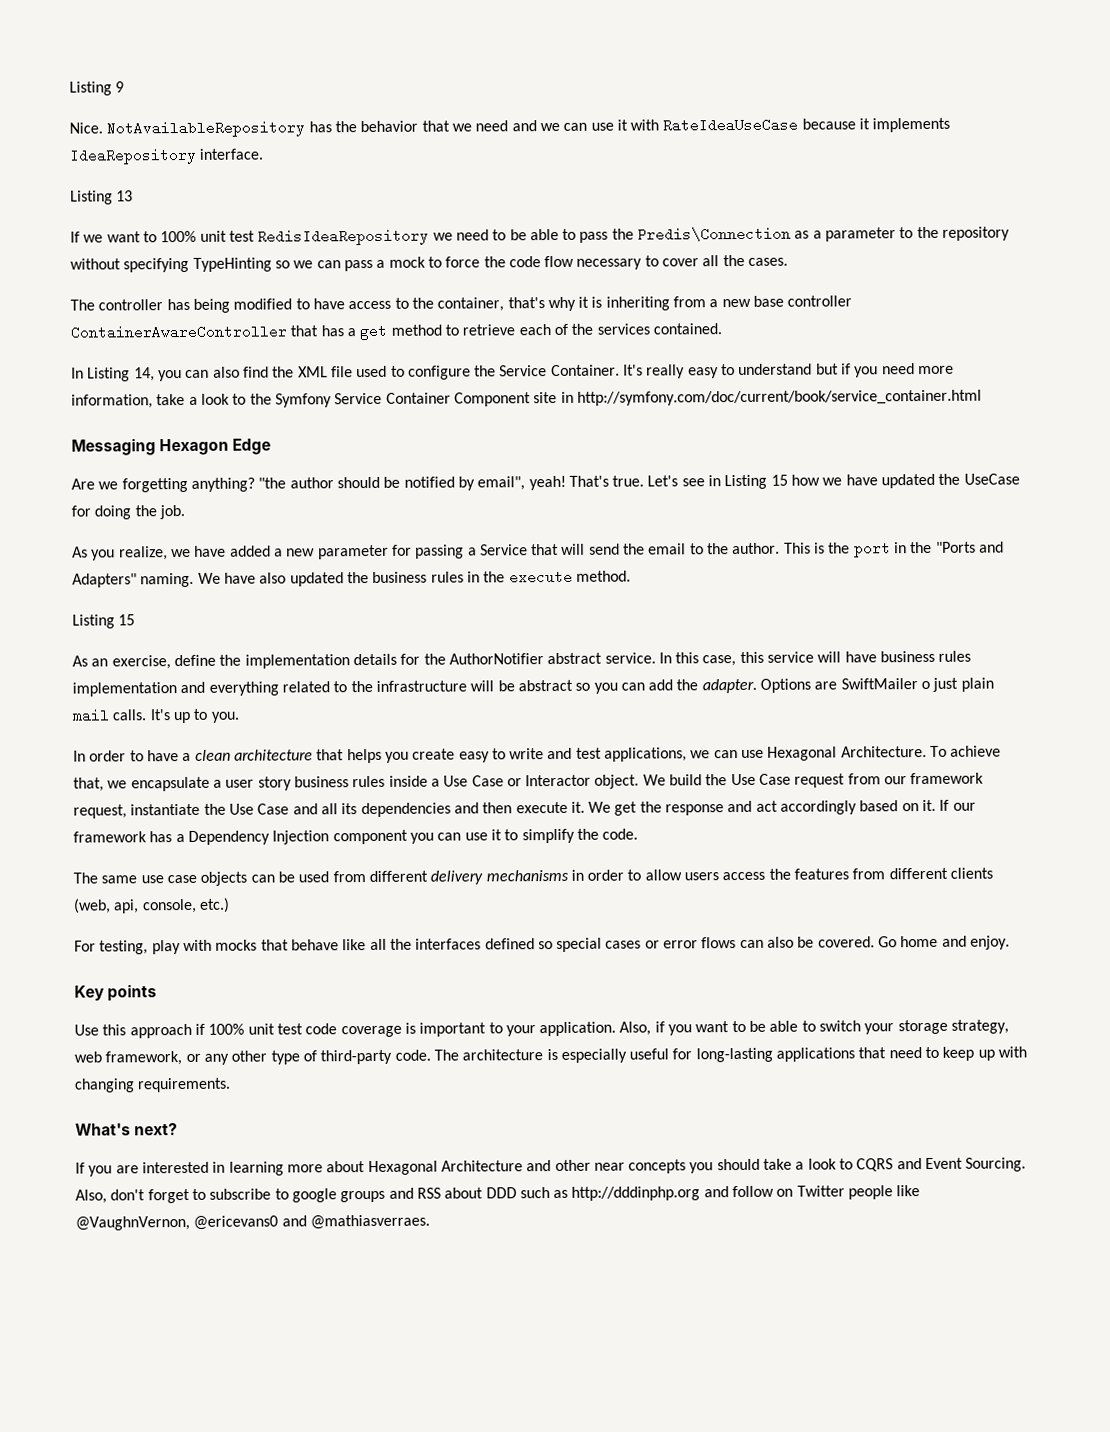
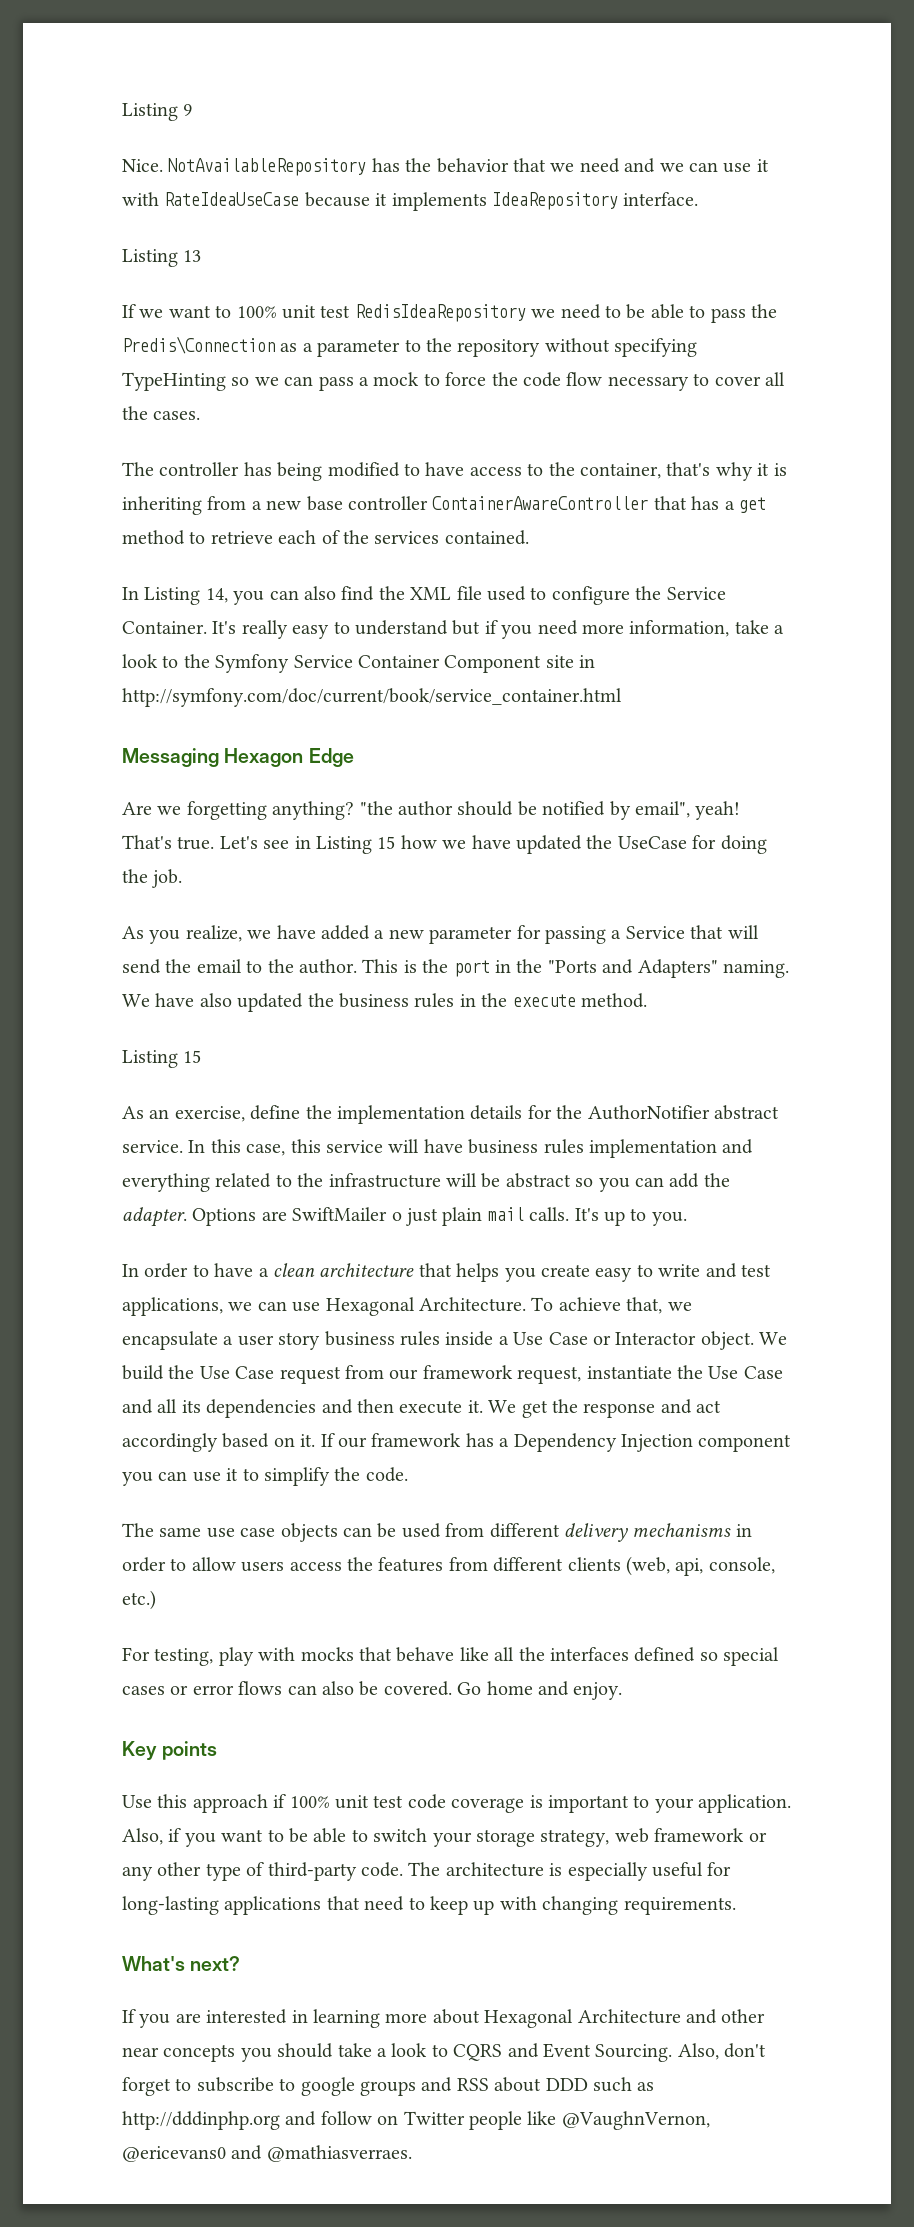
- Also, if you want to be able to switch your storage strategy, web framework, or any other type of third-party code.
+ Also, if you want to be able to switch your storage strategy, web framework or any other type of third-party code.

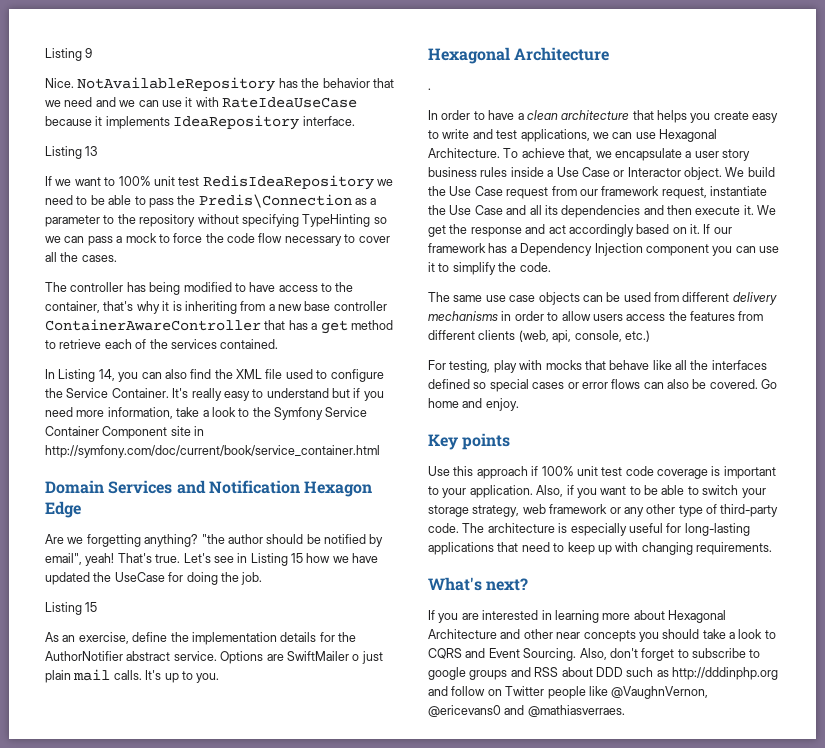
- Messaging Hexagon Edge
+ Domain Services and Notification Hexagon Edge
- As you realize, we have added a new parameter for passing a Service that will send the email to the author. This is the port in the "Ports and Adapters" naming. We have also updated the business rules in the execute method.
- In this case, this service will have business rules implementation and everything related to the infrastructure will be abstract so you can add the adapter.
  It's up to you.
+ Hexagonal Architecture
+ .

